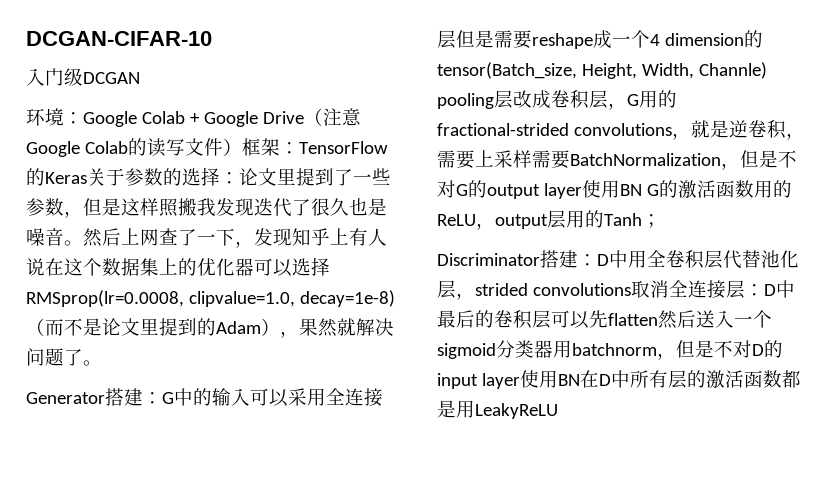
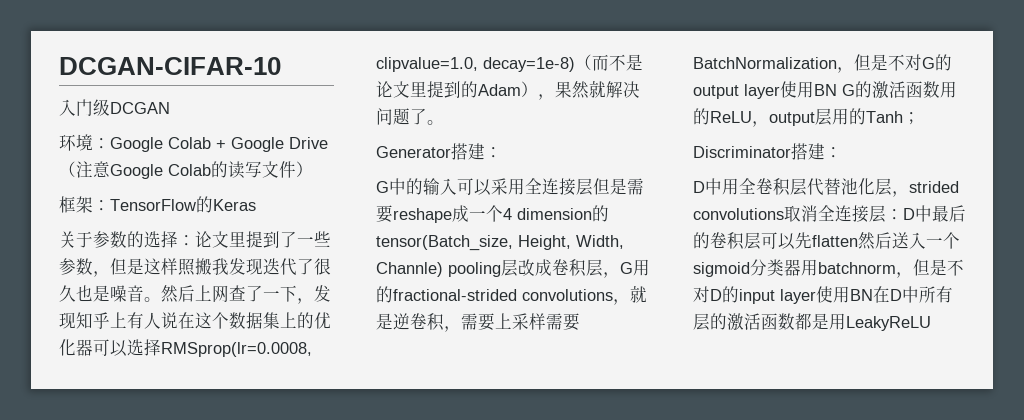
- 环境：Google Colab + Google Drive（注意Google Colab的读写文件）框架：TensorFlow的Keras关于参数的选择：论文里提到了一些参数，但是这样照搬我发现迭代了很久也是噪音。
+ 环境：Google Colab + Google Drive（注意Google Colab的读写文件）
+ 框架：TensorFlow的Keras
+ 关于参数的选择：论文里提到了一些参数，但是这样照搬我发现迭代了很久也是噪音。
- Generator搭建：G中的输入可以采用全连接层但是需要reshape成一个4 dimension的tensor(Batch_size, Height, Width, Channle) pooling层改成卷积层，G用的fractional-strided convolutions，就是逆卷积，需要上采样需要BatchNormalization，但是不对G的output layer使用BN G的激活函数用的ReLU，output层用的Tanh；
+ Generator搭建：
+ G中的输入可以采用全连接层但是需要reshape成一个4 dimension的tensor(Batch_size, Height, Width, Channle) pooling层改成卷积层，G用的fractional-strided convolutions，就是逆卷积，需要上采样需要BatchNormalization，但是不对G的output layer使用BN G的激活函数用的ReLU，output层用的Tanh；
- Discriminator搭建：D中用全卷积层代替池化层，strided convolutions取消全连接层：D中最后的卷积层可以先flatten然后送入一个sigmoid分类器用batchnorm，但是不对D的input layer使用BN在D中所有层的激活函数都是用LeakyReLU
+ Discriminator搭建：
+ D中用全卷积层代替池化层，strided convolutions取消全连接层：D中最后的卷积层可以先flatten然后送入一个sigmoid分类器用batchnorm，但是不对D的input layer使用BN在D中所有层的激活函数都是用LeakyReLU

